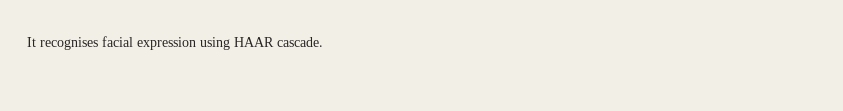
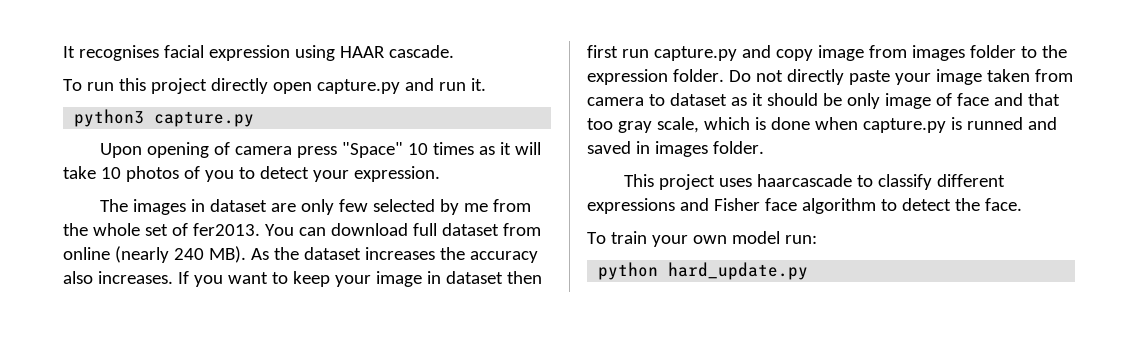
+ To run this project directly open capture.py and run it.
+ python3 capture.py
+ Upon opening of camera press "Space" 10 times as it will take 10 photos of you to detect your expression.
+ The images in dataset are only few selected by me from the whole set of fer2013. You can download full dataset from online (nearly 240 MB). As the dataset increases the accuracy also increases. If you want to keep your image in dataset then first run capture.py and copy image from images folder to the expression folder. Do not directly paste your image taken from camera to dataset as it should be only image of face and that too gray scale, which is done when capture.py is runned and saved in images folder.
+ This project uses haarcascade to classify different expressions and Fisher face algorithm to detect the face.
+ To train your own model run:
+ python hard_update.py

